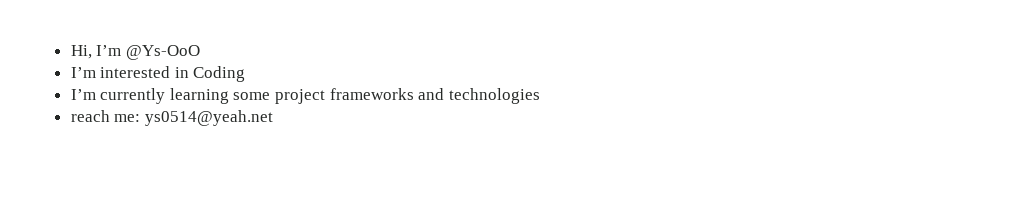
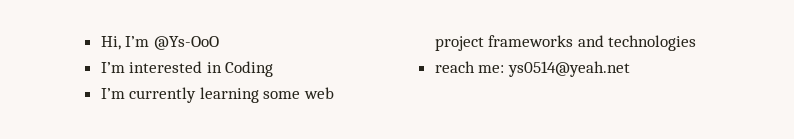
- I’m currently learning some project frameworks and technologies
+ I’m currently learning some web project frameworks and technologies

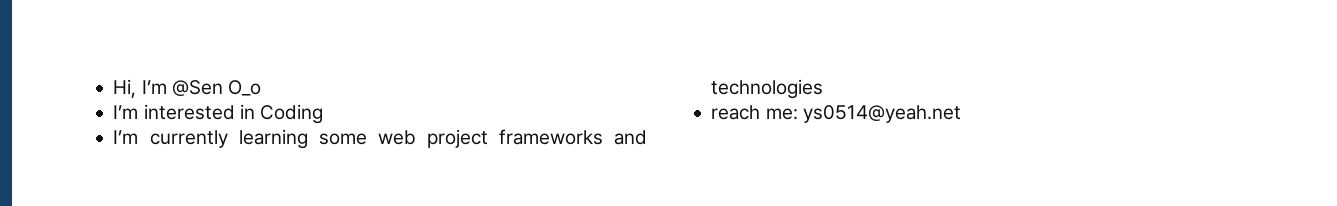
- Hi, I’m @Ys-OoO
+ Hi, I’m @Sen O_o

